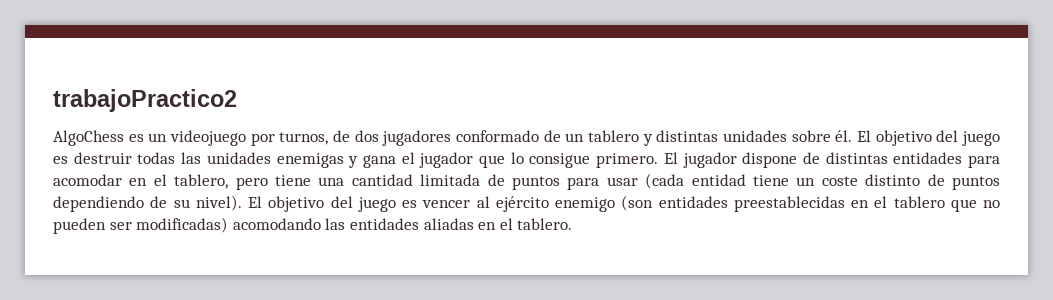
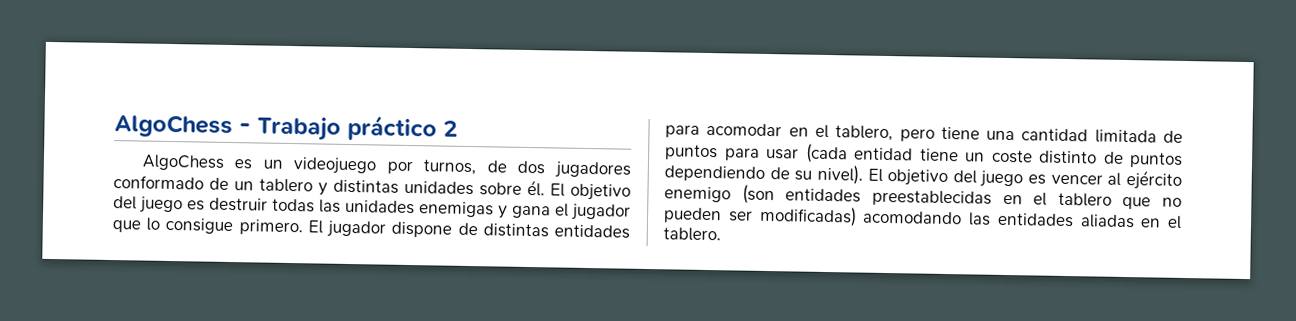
- trabajoPractico2
+ AlgoChess - Trabajo práctico 2

